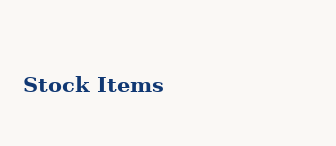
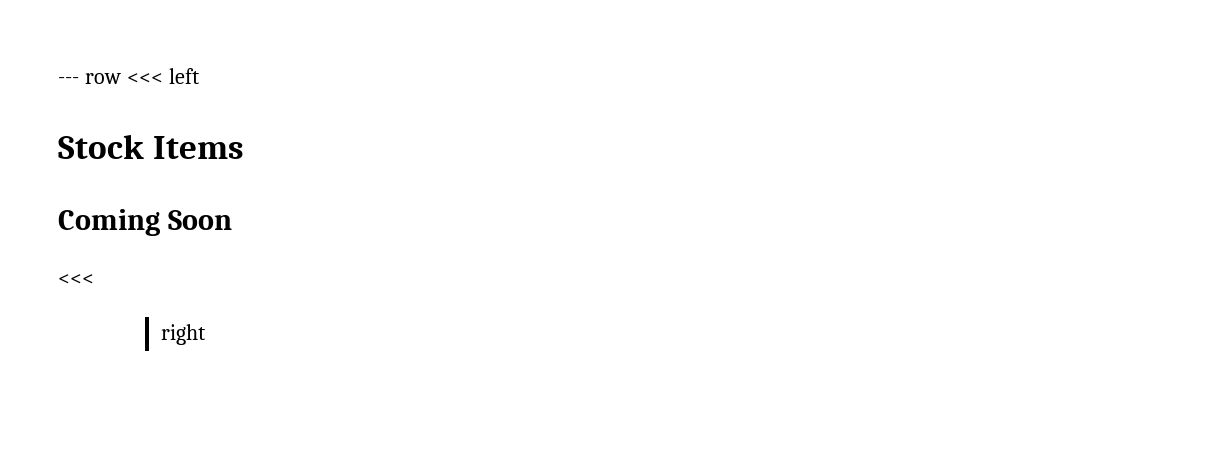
+ --- row <<< left
  Stock Items
+ Coming Soon
+ <<<
+ right

